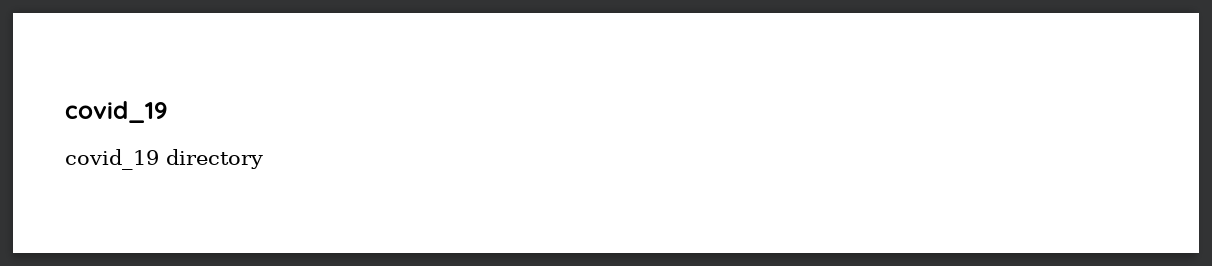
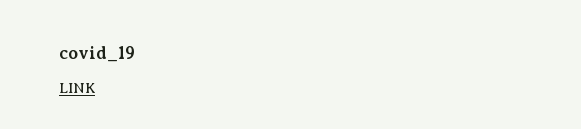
- covid_19 directory
+ LINK

